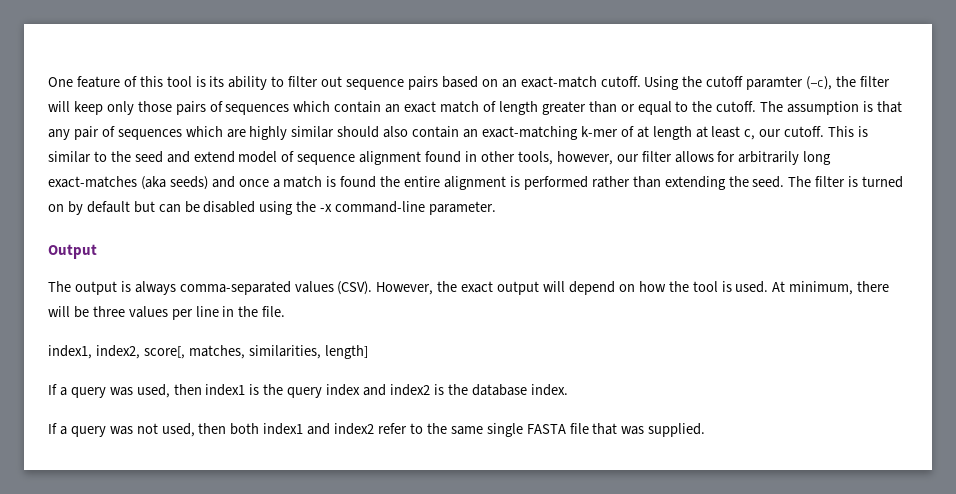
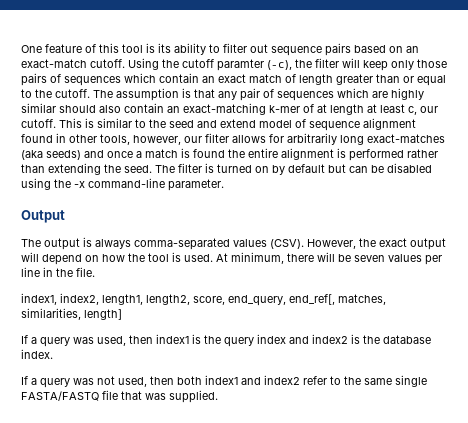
- At minimum, there will be three values per line in the file.
+ At minimum, there will be seven values per line in the file.
- index1, index2, score[, matches, similarities, length]
+ index1, index2, length1, length2, score, end_query, end_ref[, matches, similarities, length]
- If a query was not used, then both index1 and index2 refer to the same single FASTA file that was supplied.
+ If a query was not used, then both index1 and index2 refer to the same single FASTA/FASTQ file that was supplied.

